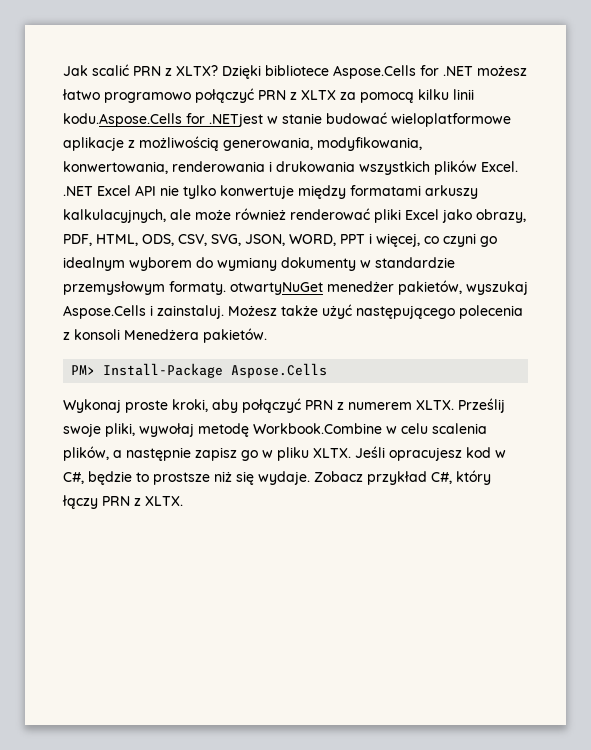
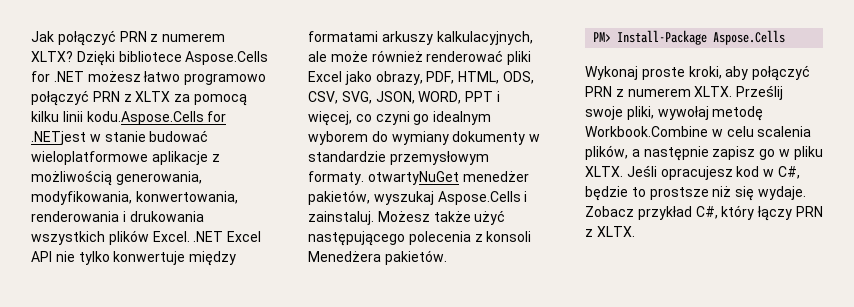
- Jak scalić PRN z XLTX?
+ Jak połączyć PRN z numerem XLTX?

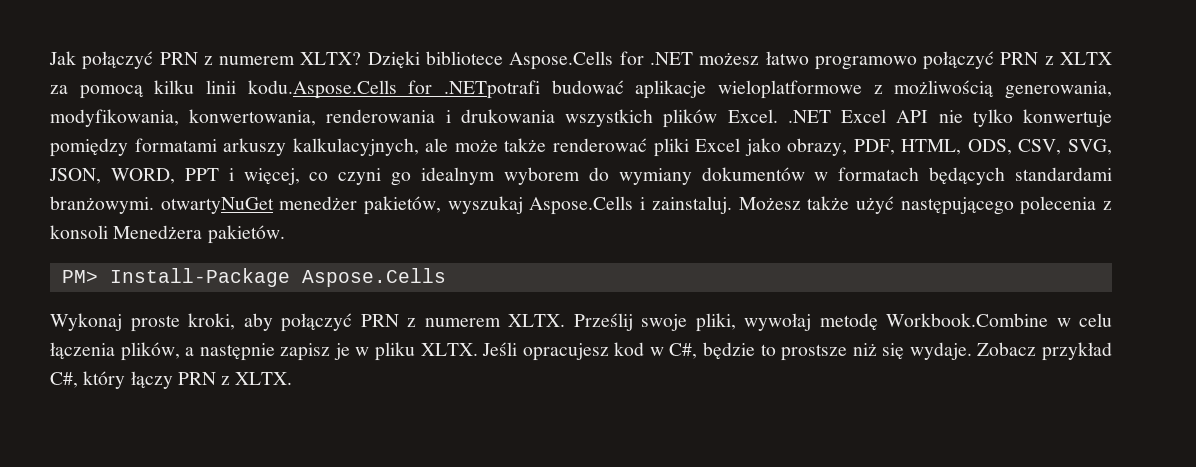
- Dzięki bibliotece Aspose.Cells for .NET możesz łatwo programowo połączyć PRN z XLTX za pomocą kilku linii kodu.Aspose.Cells for .NETjest w stanie budować wieloplatformowe aplikacje z możliwością generowania, modyfikowania, konwertowania, renderowania i drukowania wszystkich plików Excel. .NET Excel API nie tylko konwertuje między formatami arkuszy kalkulacyjnych, ale może również renderować pliki Excel jako obrazy, PDF, HTML, ODS, CSV, SVG, JSON, WORD, PPT i więcej, co czyni go idealnym wyborem do wymiany dokumenty w standardzie przemysłowym formaty. otwartyNuGet menedżer pakietów, wyszukaj Aspose.Cells i zainstaluj.
+ Dzięki bibliotece Aspose.Cells for .NET możesz łatwo programowo połączyć PRN z XLTX za pomocą kilku linii kodu.Aspose.Cells for .NETpotrafi budować aplikacje wieloplatformowe z możliwością generowania, modyfikowania, konwertowania, renderowania i drukowania wszystkich plików Excel. .NET Excel API nie tylko konwertuje pomiędzy formatami arkuszy kalkulacyjnych, ale może także renderować pliki Excel jako obrazy, PDF, HTML, ODS, CSV, SVG, JSON, WORD, PPT i więcej, co czyni go idealnym wyborem do wymiany dokumentów w formatach będących standardami branżowymi. otwartyNuGet menedżer pakietów, wyszukaj Aspose.Cells i zainstaluj.
- Prześlij swoje pliki, wywołaj metodę Workbook.Combine w celu scalenia plików, a następnie zapisz go w pliku XLTX.
+ Prześlij swoje pliki, wywołaj metodę Workbook.Combine w celu łączenia plików, a następnie zapisz je w pliku XLTX.

